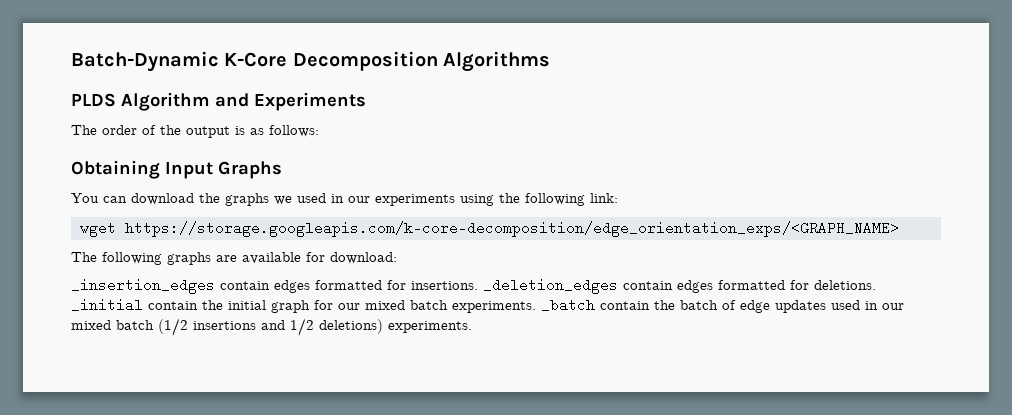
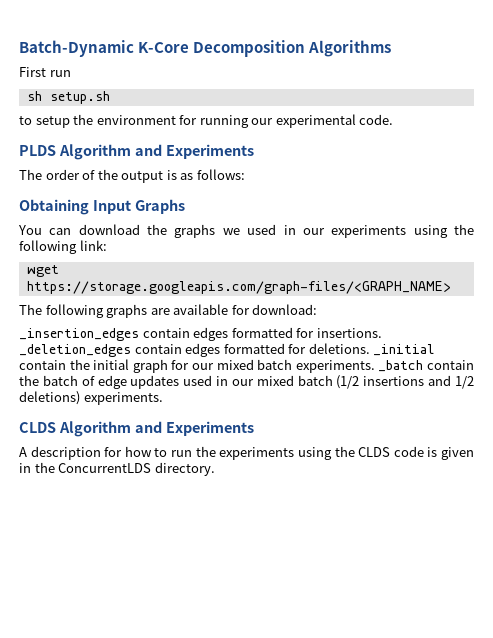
+ First run
+ sh setup.sh
+ to setup the environment for running our experimental code.
- wget https://storage.googleapis.com/k-core-decomposition/edge_orientation_exps/<GRAPH_NAME>
+ wget https://storage.googleapis.com/graph-files/<GRAPH_NAME>
+ CLDS Algorithm and Experiments
+ A description for how to run the experiments using the CLDS code is given in the ConcurrentLDS directory.

